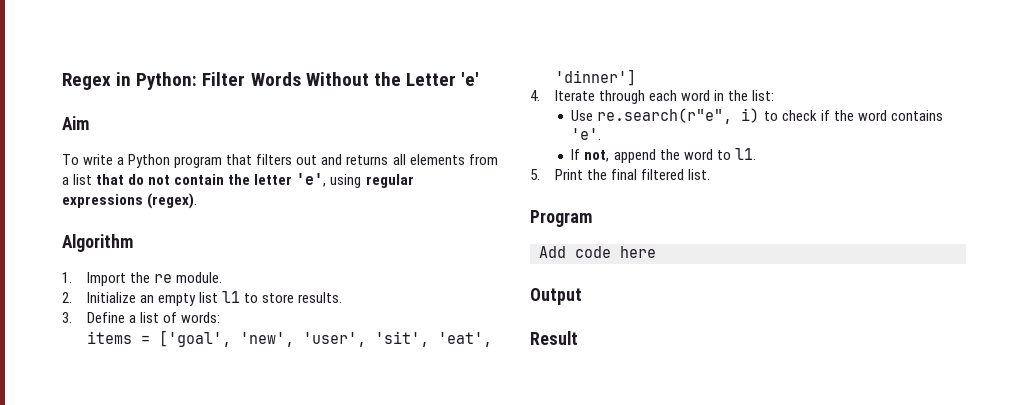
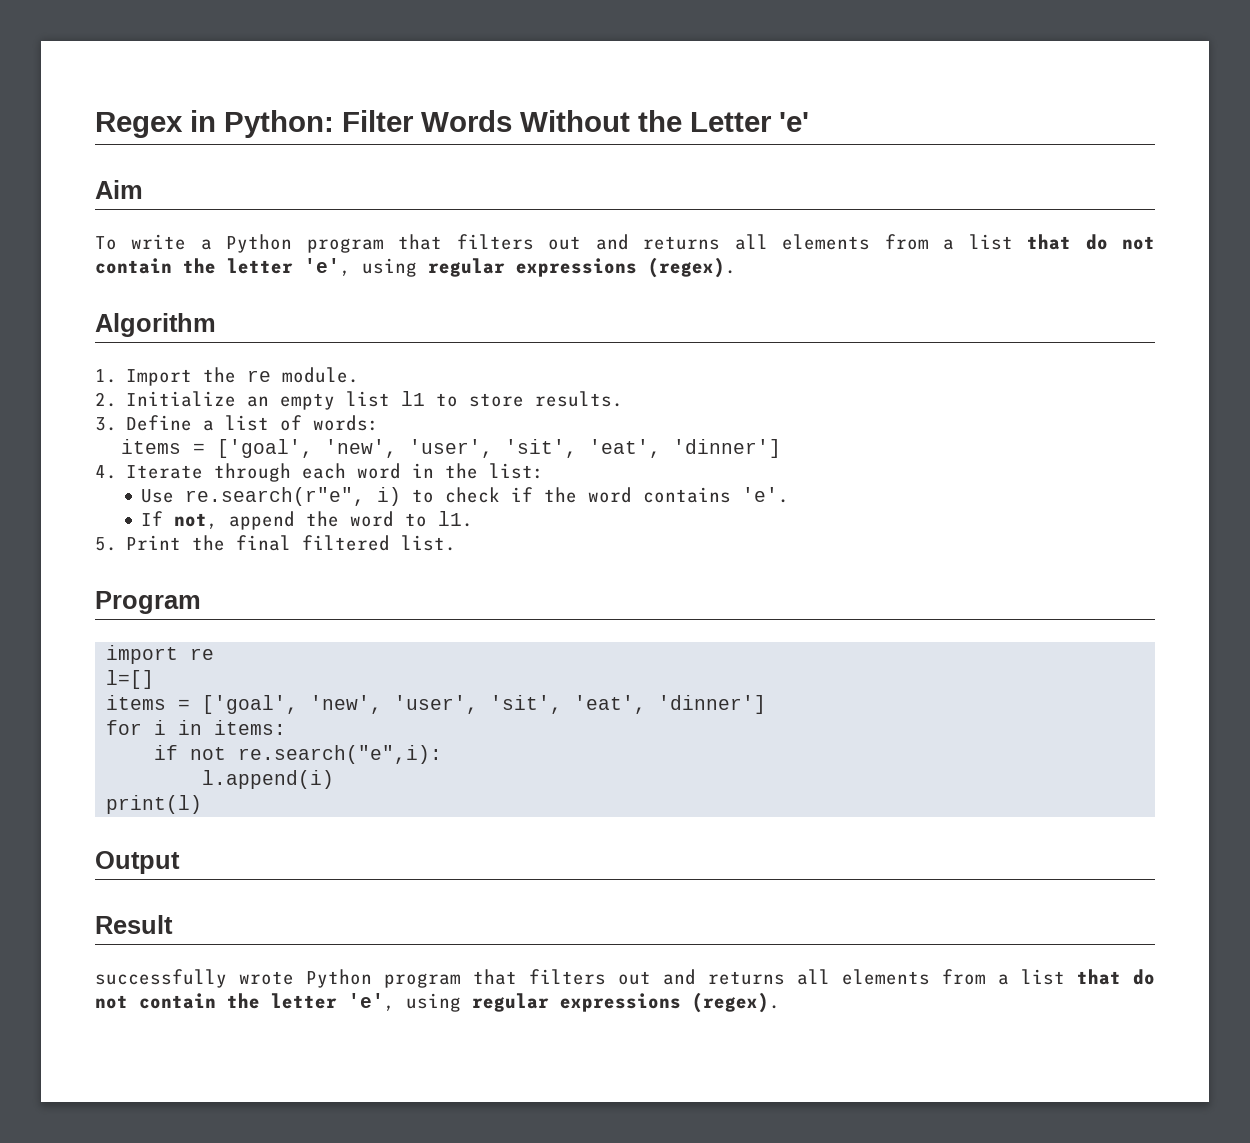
- Add code here
+ import re
+ l=[]
+ items = ['goal', 'new', 'user', 'sit', 'eat', 'dinner']
+ for i in items:
+ if not re.search("e",i):
+ l.append(i)
+ print(l)
  Output
  Result
+ successfully wrote Python program that filters out and returns all elements from a list that do not contain the letter 'e', using regular expressions (regex).

